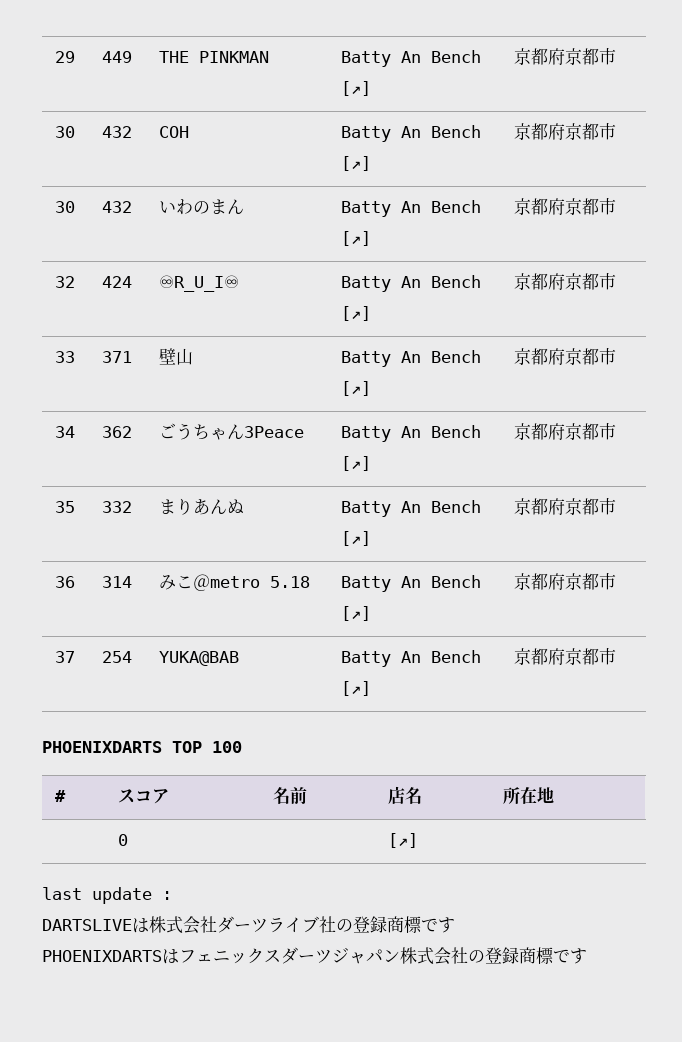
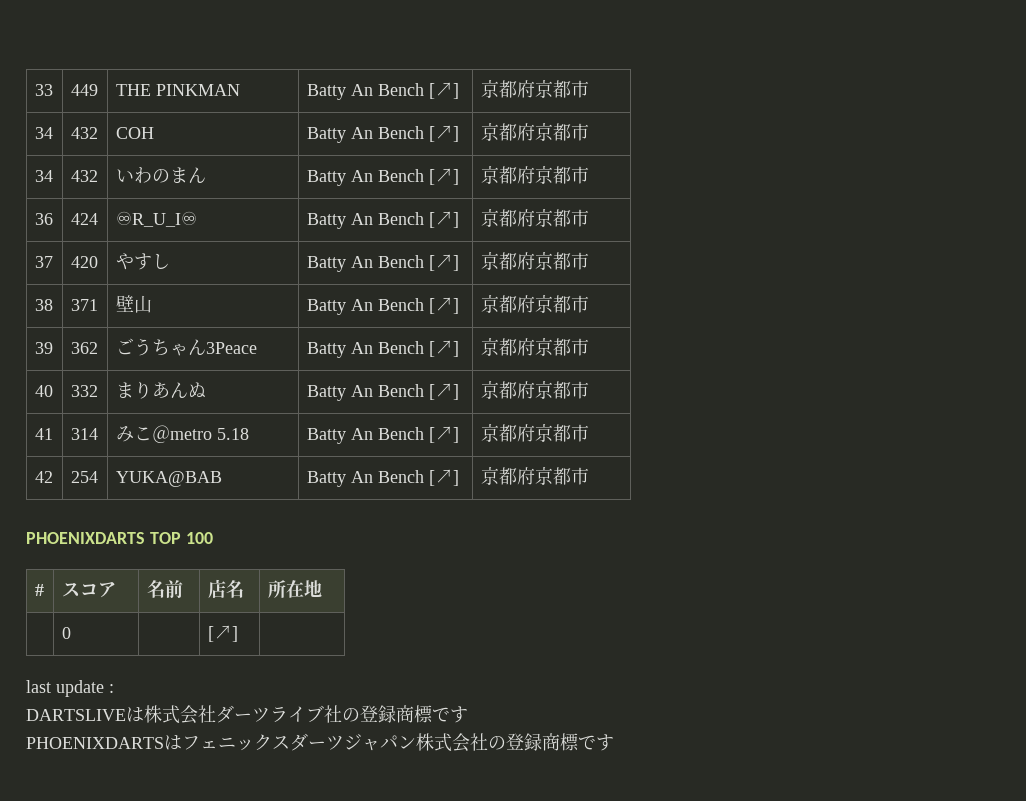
- 29 | 449 | THE PINKMAN | Batty An Bench [↗] | 京都府京都市
+ 33 | 449 | THE PINKMAN | Batty An Bench [↗] | 京都府京都市
- 30 | 432 | COH | Batty An Bench [↗] | 京都府京都市
+ 34 | 432 | COH | Batty An Bench [↗] | 京都府京都市
- 30 | 432 | いわのまん | Batty An Bench [↗] | 京都府京都市
+ 34 | 432 | いわのまん | Batty An Bench [↗] | 京都府京都市
- 32 | 424 | ♾R_U_I♾ | Batty An Bench [↗] | 京都府京都市
+ 36 | 424 | ♾R_U_I♾ | Batty An Bench [↗] | 京都府京都市
- 33 | 371 | 壁山 | Batty An Bench [↗] | 京都府京都市
+ 37 | 420 | やすし | Batty An Bench [↗] | 京都府京都市
+ 38 | 371 | 壁山 | Batty An Bench [↗] | 京都府京都市
- 34 | 362 | ごうちゃん3Peace | Batty An Bench [↗] | 京都府京都市
+ 39 | 362 | ごうちゃん3Peace | Batty An Bench [↗] | 京都府京都市
- 35 | 332 | まりあんぬ | Batty An Bench [↗] | 京都府京都市
+ 40 | 332 | まりあんぬ | Batty An Bench [↗] | 京都府京都市
- 36 | 314 | みこ＠metro 5.18 | Batty An Bench [↗] | 京都府京都市
+ 41 | 314 | みこ＠metro 5.18 | Batty An Bench [↗] | 京都府京都市
- 37 | 254 | YUKA@BAB | Batty An Bench [↗] | 京都府京都市
+ 42 | 254 | YUKA@BAB | Batty An Bench [↗] | 京都府京都市

